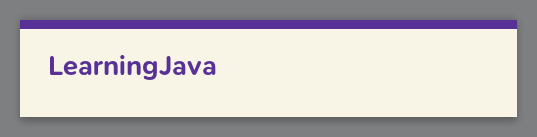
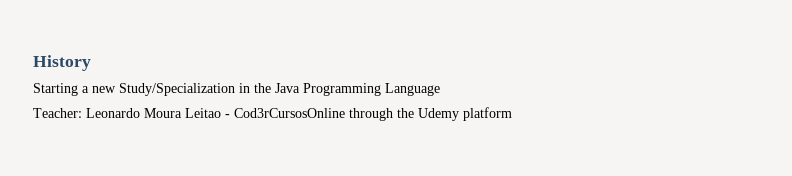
- LearningJava
+ History
+ Starting a new Study/Specialization in the Java Programming Language
+ Teacher: Leonardo Moura Leitao - Cod3rCursosOnline through the Udemy platform

